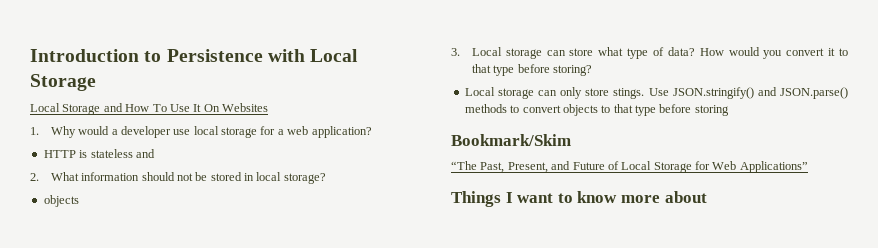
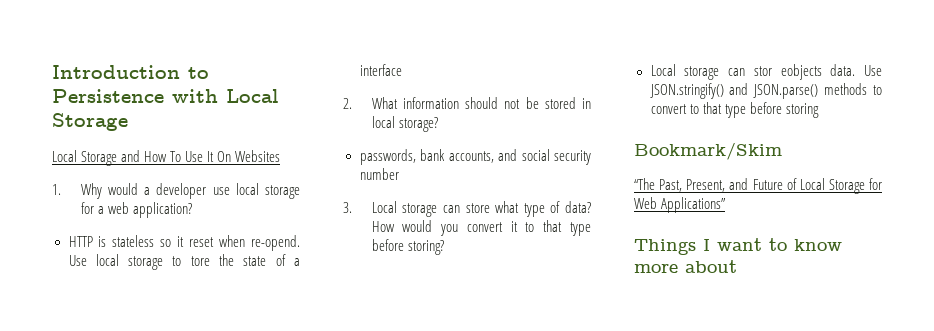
- HTTP is stateless and
+ HTTP is stateless so it reset when re-opend. Use local storage to tore the state of a interface
  2. What information should not be stored in local storage?
- objects
+ passwords, bank accounts, and social security number
- Local storage can only store stings.
+ Local storage can stor eobjects data.
- Use JSON.stringify() and JSON.parse() methods to convert objects to that type before storing
+ Use JSON.stringify() and JSON.parse() methods to convert to that type before storing

